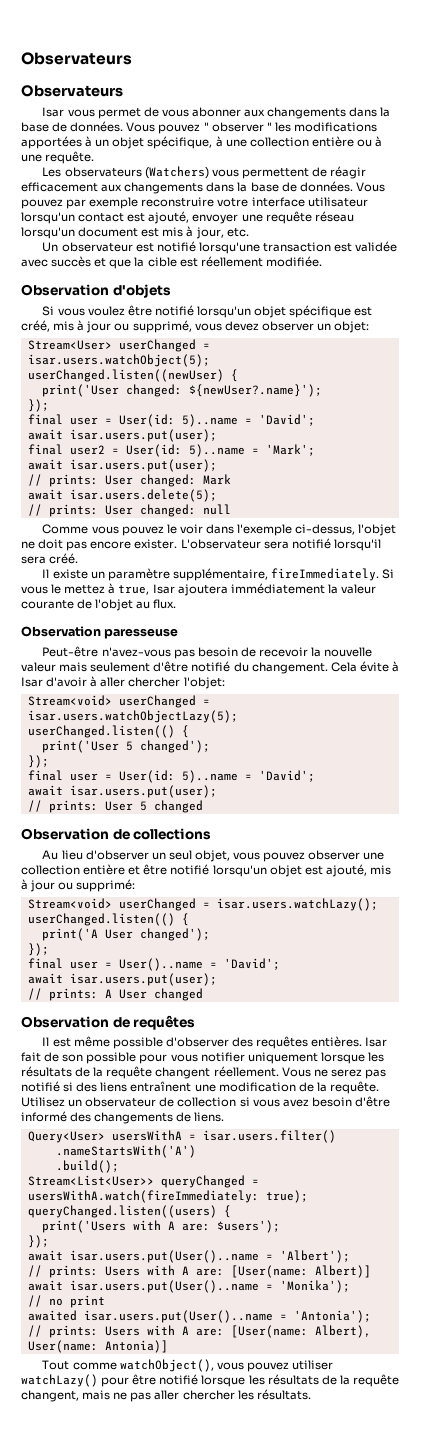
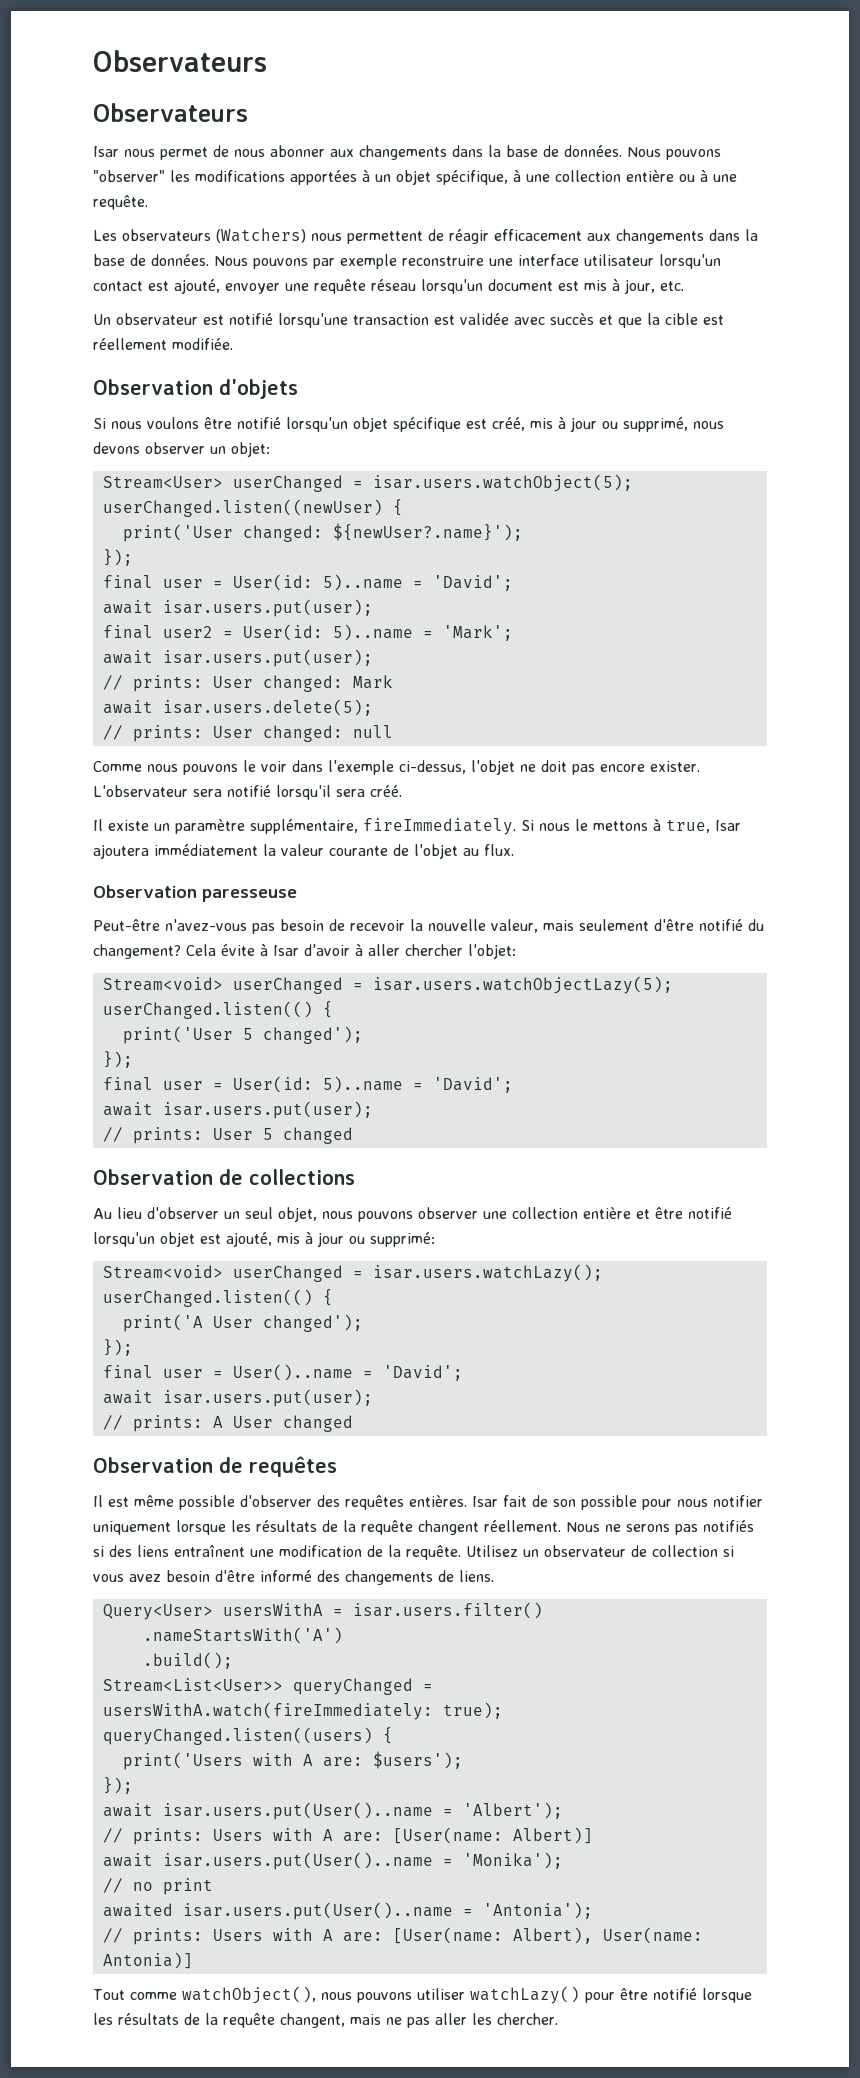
- Isar vous permet de vous abonner aux changements dans la base de données.
+ Isar nous permet de nous abonner aux changements dans la base de données.
- Vous pouvez " observer " les modifications apportées à un objet spécifique, à une collection entière ou à une requête.
+ Nous pouvons "observer" les modifications apportées à un objet spécifique, à une collection entière ou à une requête.
- Les observateurs (Watchers) vous permettent de réagir efficacement aux changements dans la base de données.
+ Les observateurs (Watchers) nous permettent de réagir efficacement aux changements dans la base de données.
- Vous pouvez par exemple reconstruire votre interface utilisateur lorsqu'un contact est ajouté, envoyer une requête réseau lorsqu'un document est mis à jour, etc.
+ Nous pouvons par exemple reconstruire une interface utilisateur lorsqu'un contact est ajouté, envoyer une requête réseau lorsqu'un document est mis à jour, etc.
- Si vous voulez être notifié lorsqu'un objet spécifique est créé, mis à jour ou supprimé, vous devez observer un objet:
+ Si nous voulons être notifié lorsqu'un objet spécifique est créé, mis à jour ou supprimé, nous devons observer un objet:
- Comme vous pouvez le voir dans l'exemple ci-dessus, l'objet ne doit pas encore exister.
+ Comme nous pouvons le voir dans l'exemple ci-dessus, l'objet ne doit pas encore exister.
- Si vous le mettez à true, Isar ajoutera immédiatement la valeur courante de l'objet au flux.
+ Si nous le mettons à true, Isar ajoutera immédiatement la valeur courante de l'objet au flux.
- Peut-être n'avez-vous pas besoin de recevoir la nouvelle valeur mais seulement d'être notifié du changement.
+ Peut-être n'avez-vous pas besoin de recevoir la nouvelle valeur, mais seulement d'être notifié du changement?
- Au lieu d'observer un seul objet, vous pouvez observer une collection entière et être notifié lorsqu'un objet est ajouté, mis à jour ou supprimé:
+ Au lieu d'observer un seul objet, nous pouvons observer une collection entière et être notifié lorsqu'un objet est ajouté, mis à jour ou supprimé:
- Isar fait de son possible pour vous notifier uniquement lorsque les résultats de la requête changent réellement.
+ Isar fait de son possible pour nous notifier uniquement lorsque les résultats de la requête changent réellement.
- Vous ne serez pas notifié si des liens entraînent une modification de la requête.
+ Nous ne serons pas notifiés si des liens entraînent une modification de la requête.
- Tout comme watchObject(), vous pouvez utiliser watchLazy() pour être notifié lorsque les résultats de la requête changent, mais ne pas aller chercher les résultats.
+ Tout comme watchObject(), nous pouvons utiliser watchLazy() pour être notifié lorsque les résultats de la requête changent, mais ne pas aller les chercher.

